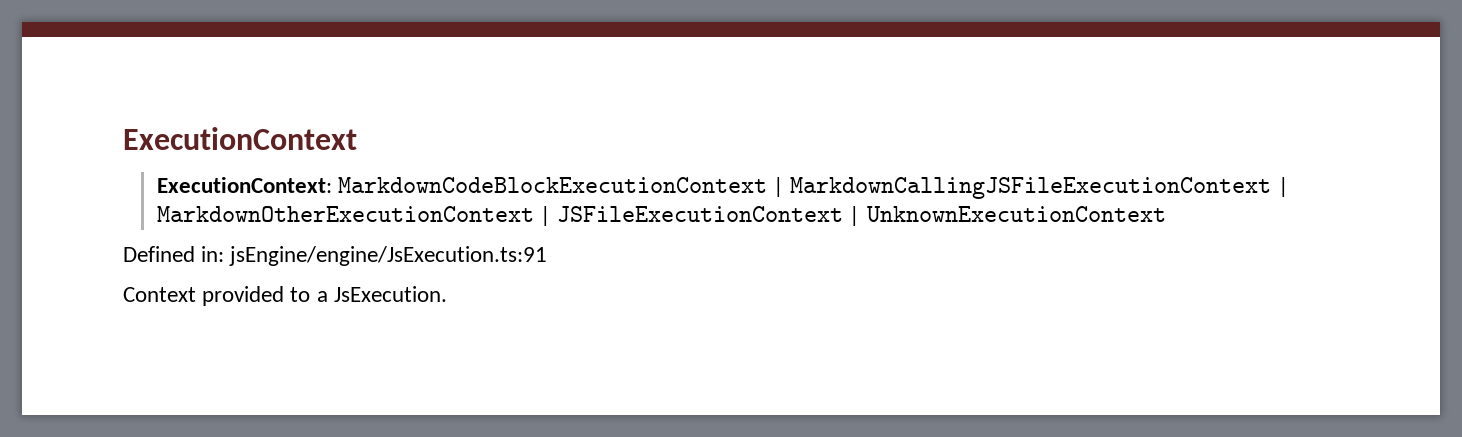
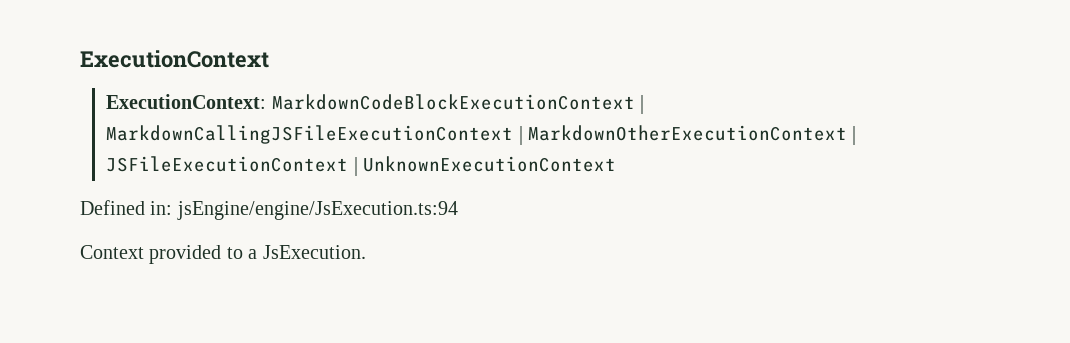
- Defined in: jsEngine/engine/JsExecution.ts:91
+ Defined in: jsEngine/engine/JsExecution.ts:94

